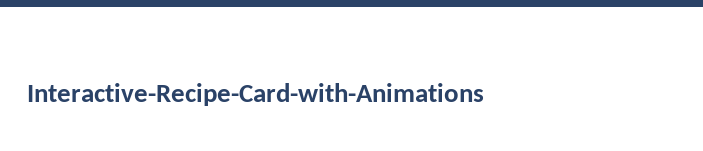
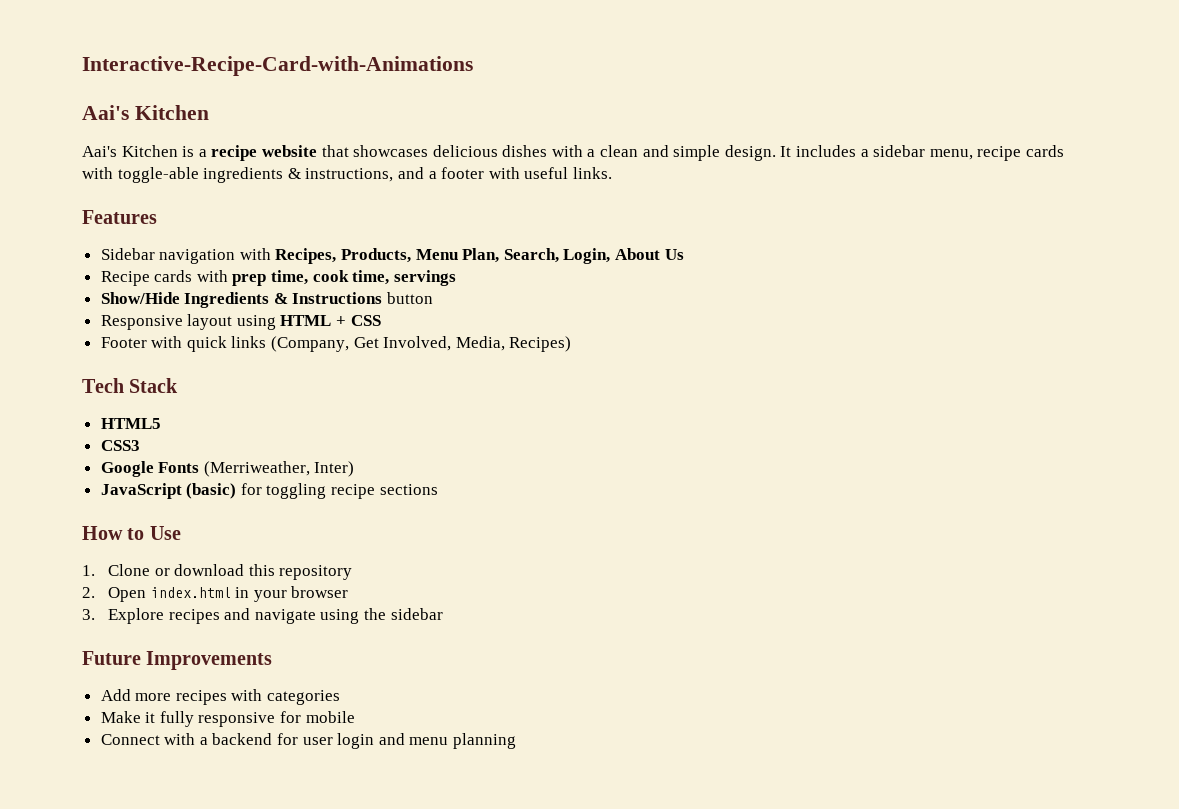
  Interactive-Recipe-Card-with-Animations
+ Aai's Kitchen
+ Aai's Kitchen is a recipe website that showcases delicious dishes with a clean and simple design. It includes a sidebar menu, recipe cards with toggle-able ingredients & instructions, and a footer with useful links.
+ Features
+ Sidebar navigation with Recipes, Products, Menu Plan, Search, Login, About Us
+ Recipe cards with prep time, cook time, servings
+ Show/Hide Ingredients & Instructions button
+ Responsive layout using HTML + CSS
+ Footer with quick links (Company, Get Involved, Media, Recipes)
+ Tech Stack
+ HTML5
+ CSS3
+ Google Fonts (Merriweather, Inter)
+ JavaScript (basic) for toggling recipe sections
+ How to Use
+ 1. Clone or download this repository
+ 2. Open index.html in your browser
+ 3. Explore recipes and navigate using the sidebar
+ Future Improvements
+ Add more recipes with categories
+ Make it fully responsive for mobile
+ Connect with a backend for user login and menu planning

